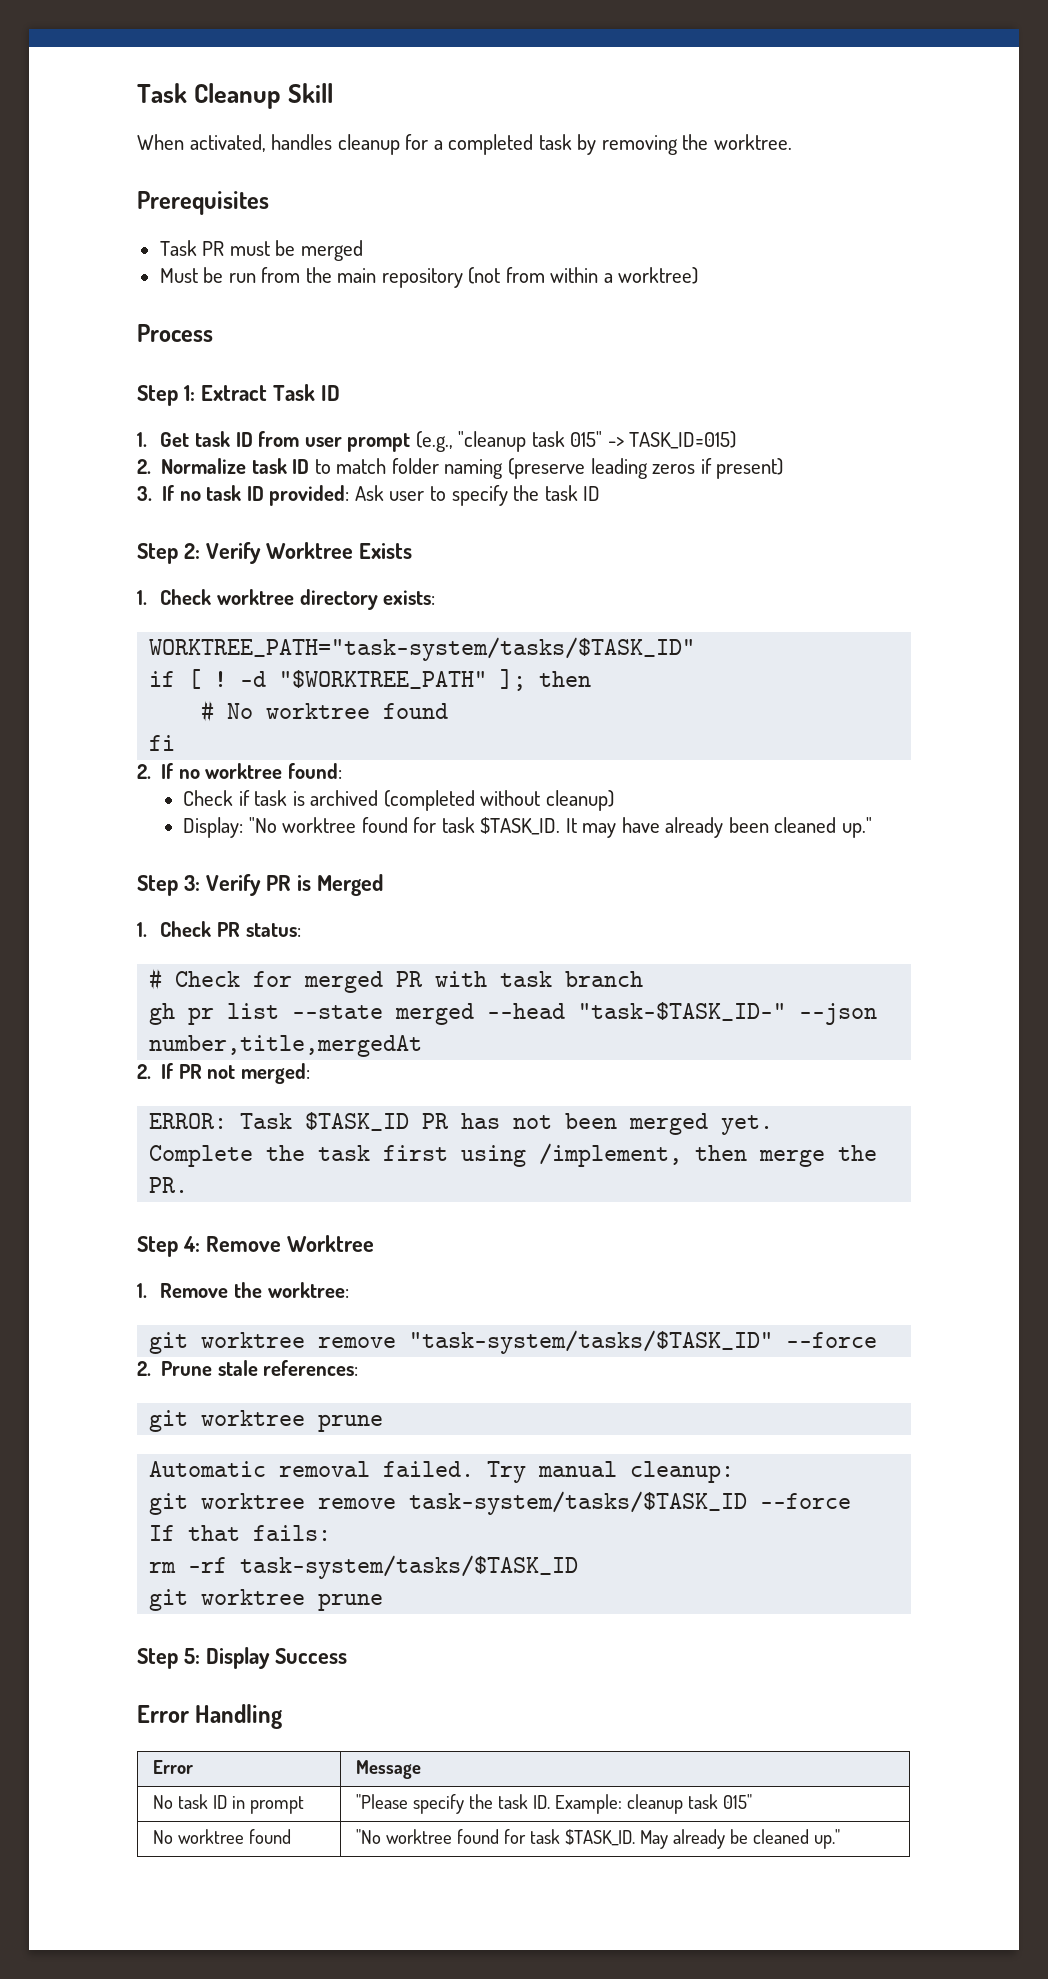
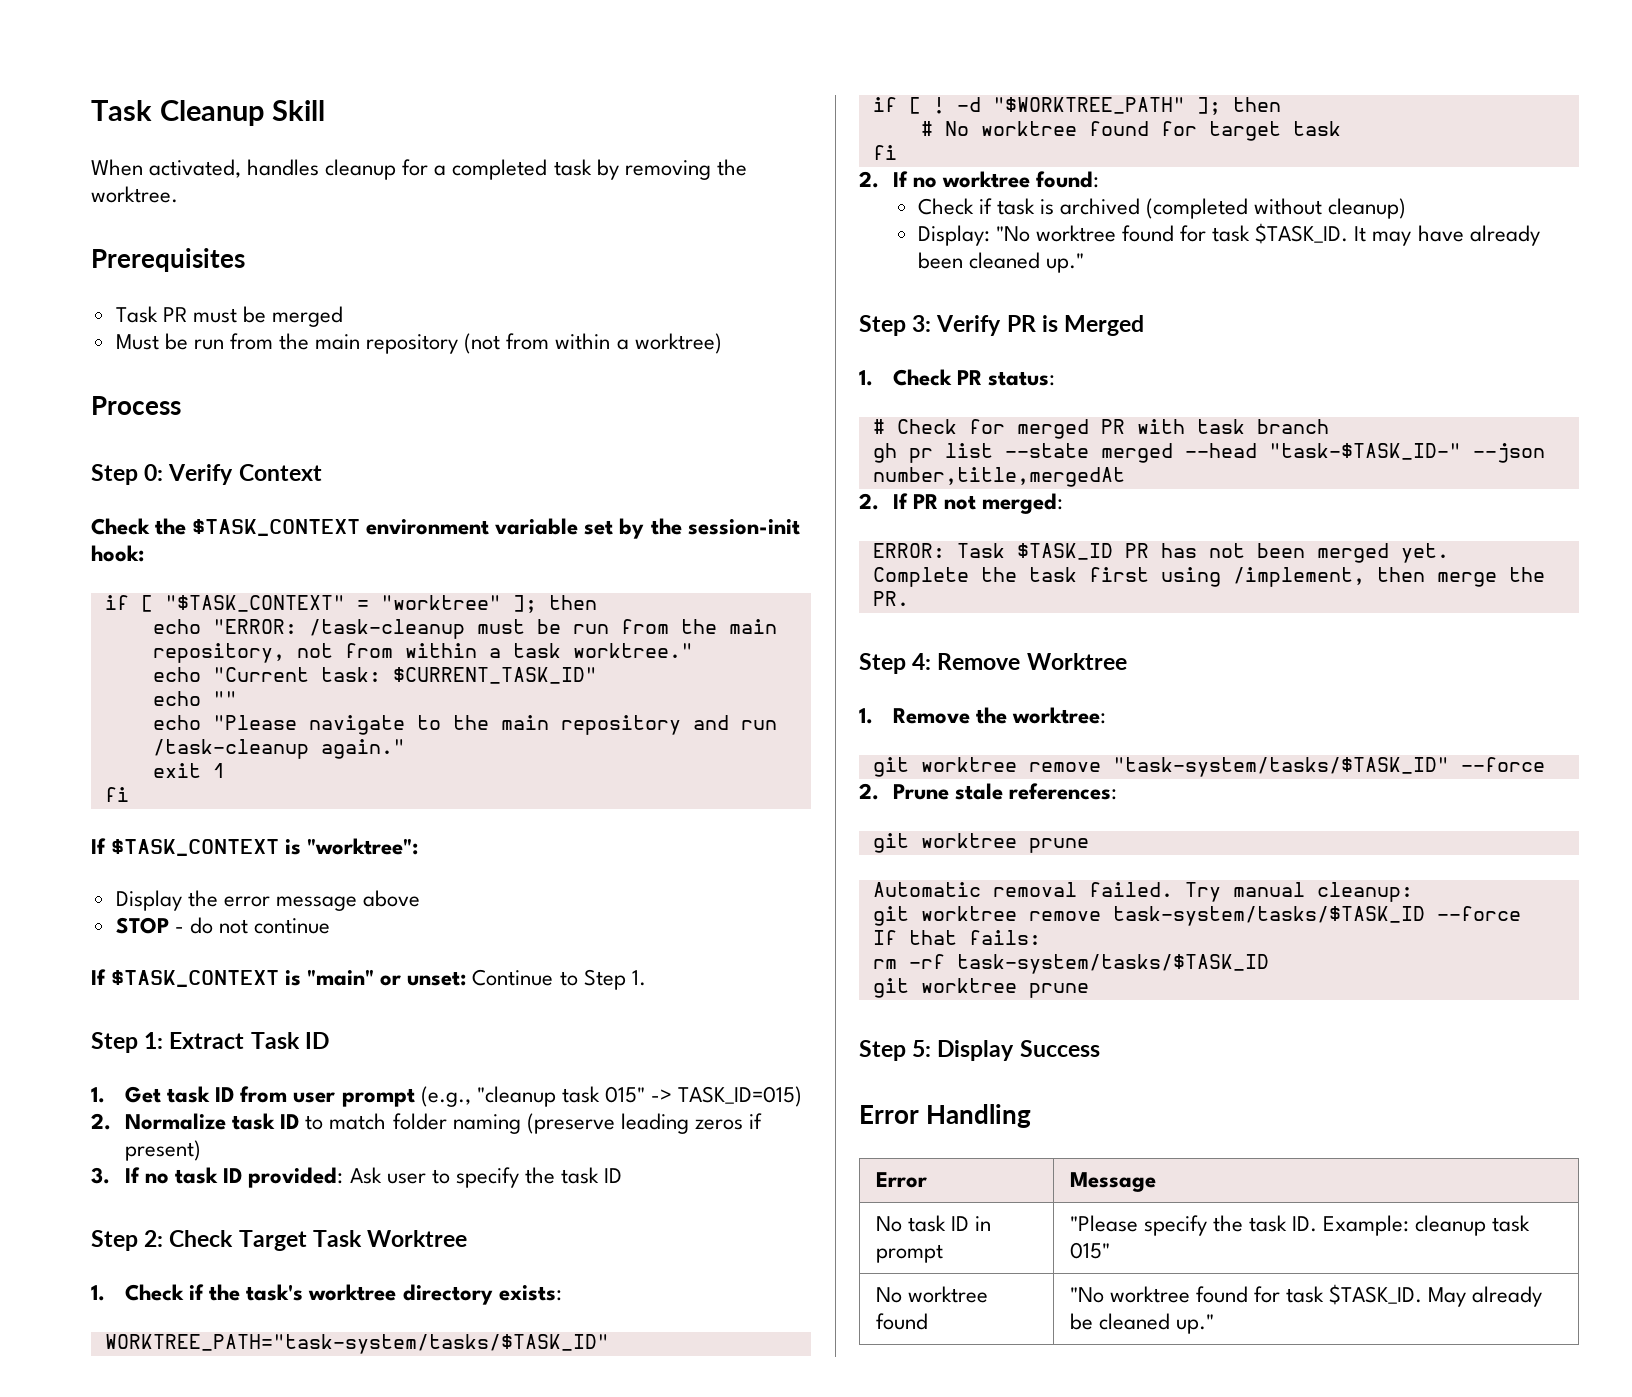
+ Step 0: Verify Context
+ Check the $TASK_CONTEXT environment variable set by the session-init hook:
+ if [ "$TASK_CONTEXT" = "worktree" ]; then
+ echo "ERROR: /task-cleanup must be run from the main repository, not from within a task worktree."
+ echo "Current task: $CURRENT_TASK_ID"
+ echo ""
+ echo "Please navigate to the main repository and run /task-cleanup again."
+ exit 1
+ fi
+ If $TASK_CONTEXT is "worktree":
+ Display the error message above
+ STOP - do not continue
+ If $TASK_CONTEXT is "main" or unset: Continue to Step 1.
- Step 2: Verify Worktree Exists
- 1. Check worktree directory exists:
+ Step 2: Check Target Task Worktree
+ 1. Check if the task's worktree directory exists:
- # No worktree found
+ # No worktree found for target task

